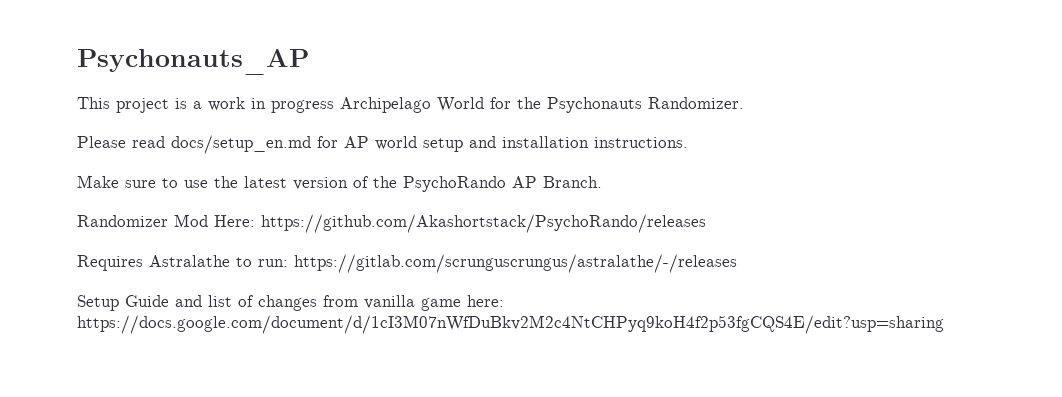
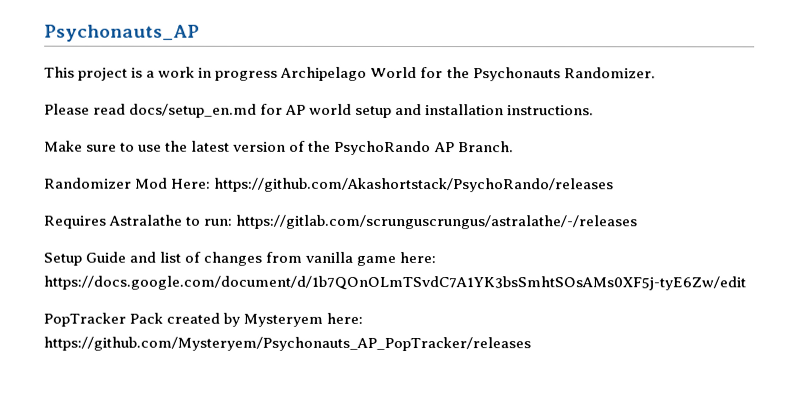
- Setup Guide and list of changes from vanilla game here: https://docs.google.com/document/d/1cI3M07nWfDuBkv2M2c4NtCHPyq9koH4f2p53fgCQS4E/edit?usp=sharing
+ Setup Guide and list of changes from vanilla game here: https://docs.google.com/document/d/1b7QOnOLmTSvdC7A1YK3bsSmhtSOsAMs0XF5j-tyE6Zw/edit
+ PopTracker Pack created by Mysteryem here: https://github.com/Mysteryem/Psychonauts_AP_PopTracker/releases

